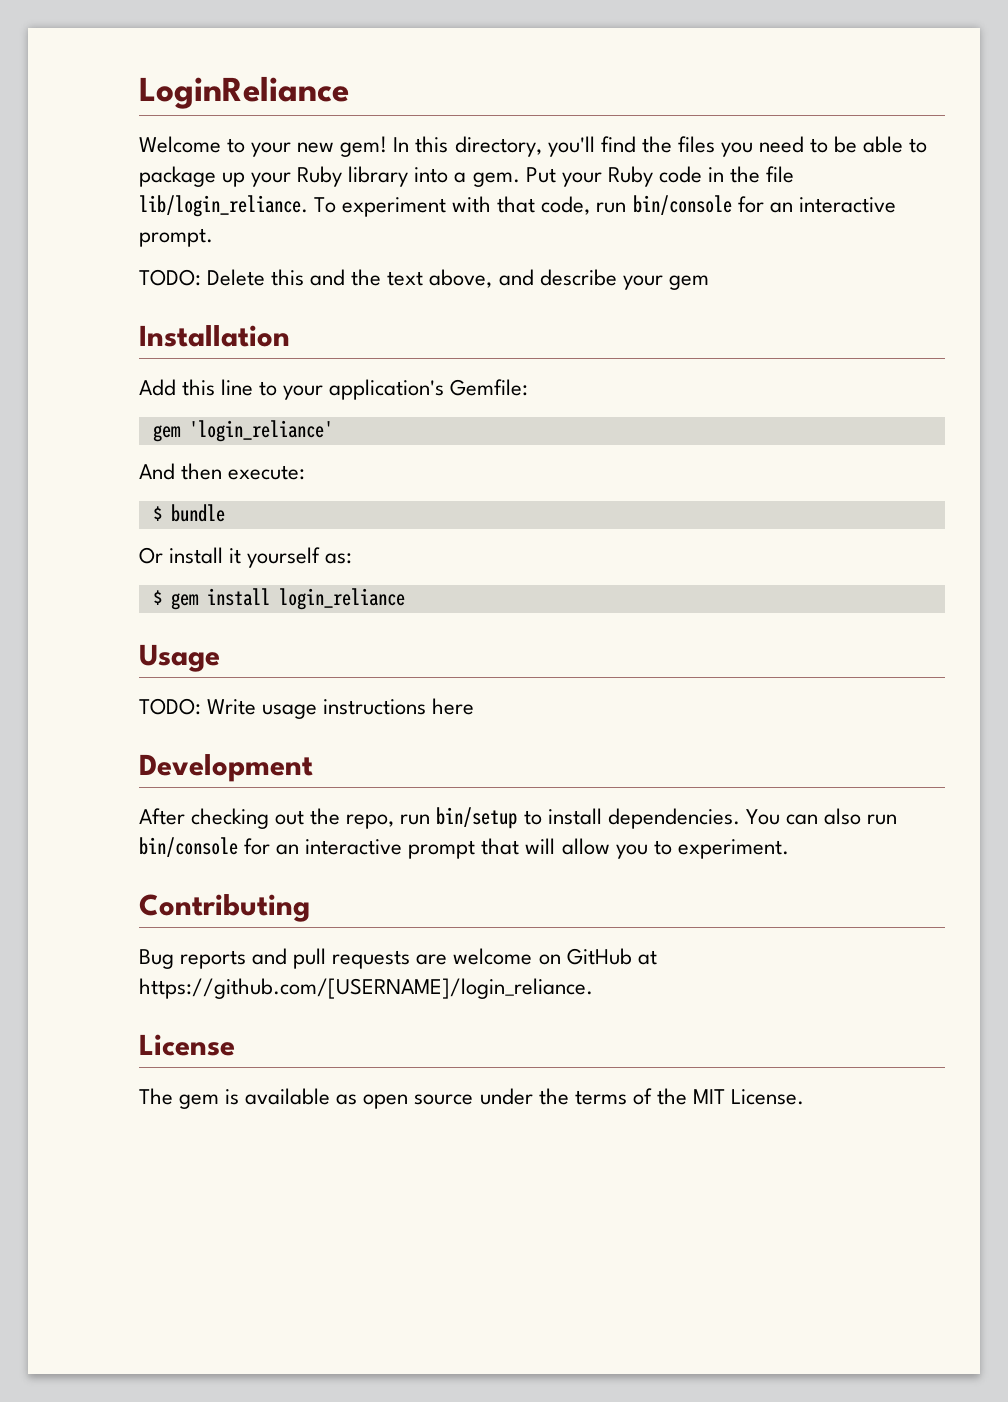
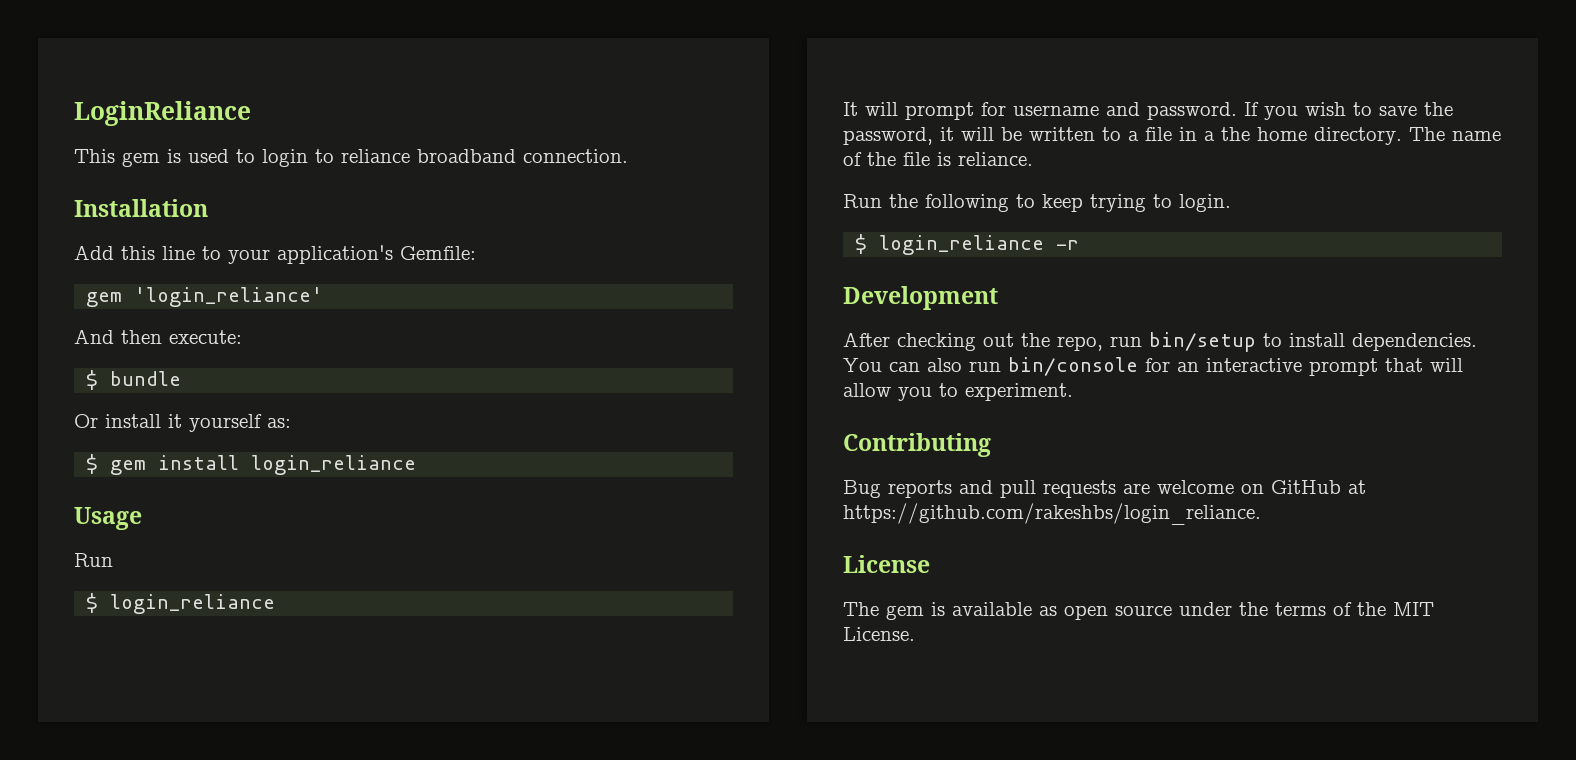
- Welcome to your new gem! In this directory, you'll find the files you need to be able to package up your Ruby library into a gem. Put your Ruby code in the file lib/login_reliance. To experiment with that code, run bin/console for an interactive prompt.
- TODO: Delete this and the text above, and describe your gem
+ This gem is used to login to reliance broadband connection.
  Usage
- TODO: Write usage instructions here
+ Run
+ $ login_reliance
+ It will prompt for username and password. If you wish to save the password, it will be written to a file in a the home directory. The name of the file is reliance.
+ Run the following to keep trying to login.
+ $ login_reliance -r
- Bug reports and pull requests are welcome on GitHub at https://github.com/[USERNAME]/login_reliance.
+ Bug reports and pull requests are welcome on GitHub at https://github.com/rakeshbs/login_reliance.

